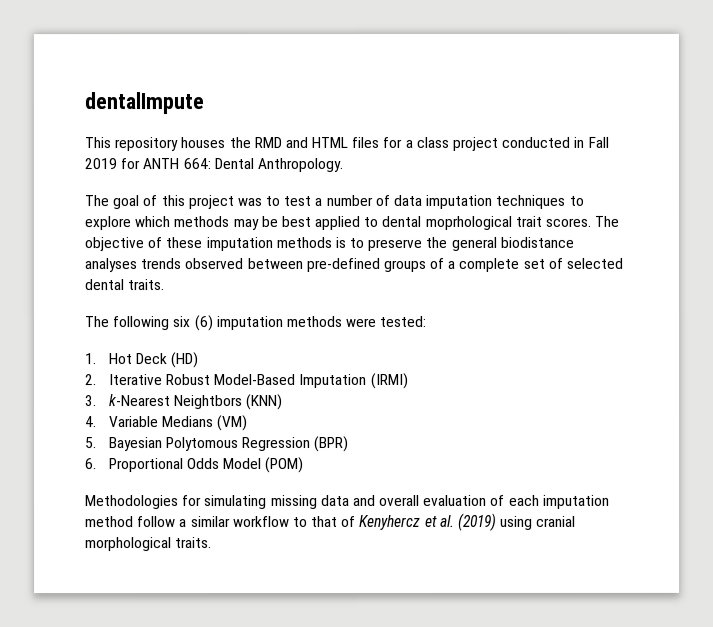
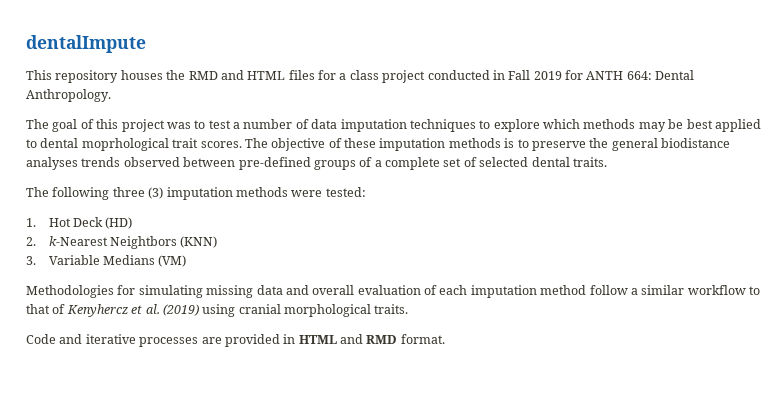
- The following six (6) imputation methods were tested:
+ The following three (3) imputation methods were tested:
- 2. Iterative Robust Model-Based Imputation (IRMI)
- 3. k-Nearest Neightbors (KNN)
+ 2. k-Nearest Neightbors (KNN)
- 4. Variable Medians (VM)
+ 3. Variable Medians (VM)
- 5. Bayesian Polytomous Regression (BPR)
- 6. Proportional Odds Model (POM)
+ Code and iterative processes are provided in HTML and RMD format.

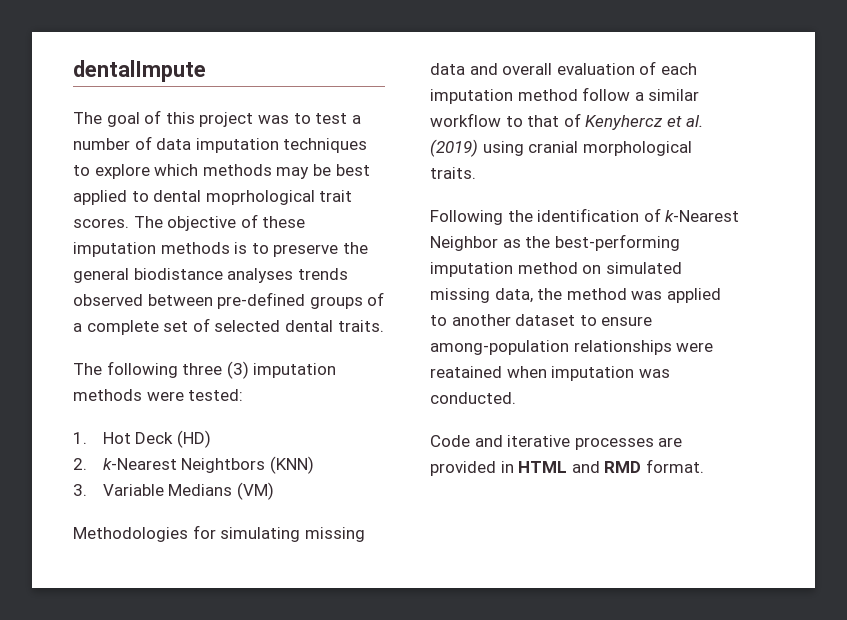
- This repository houses the RMD and HTML files for a class project conducted in Fall 2019 for ANTH 664: Dental Anthropology.
+ Following the identification of k-Nearest Neighbor as the best-performing imputation method on simulated missing data, the method was applied to another dataset to ensure among-population relationships were reatained when imputation was conducted.

